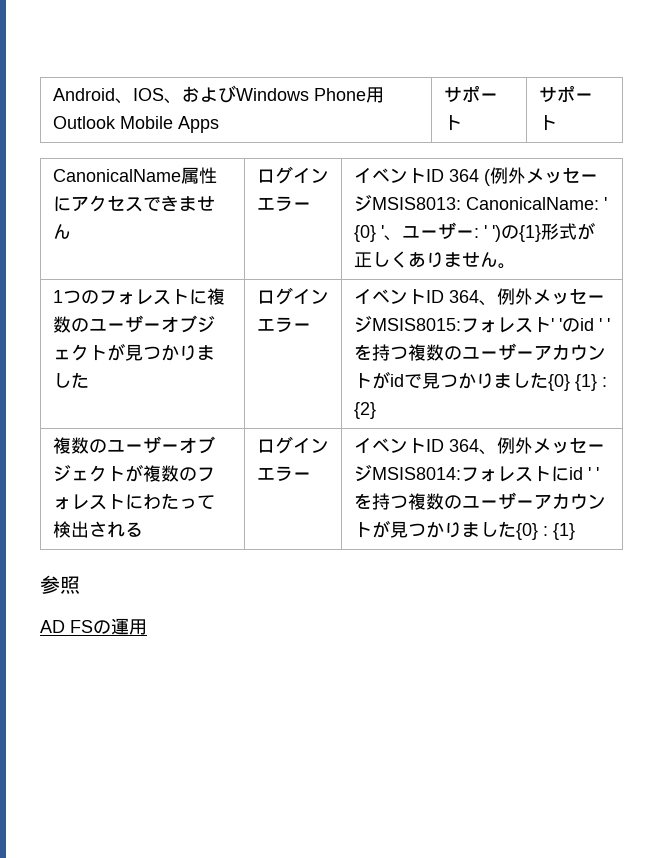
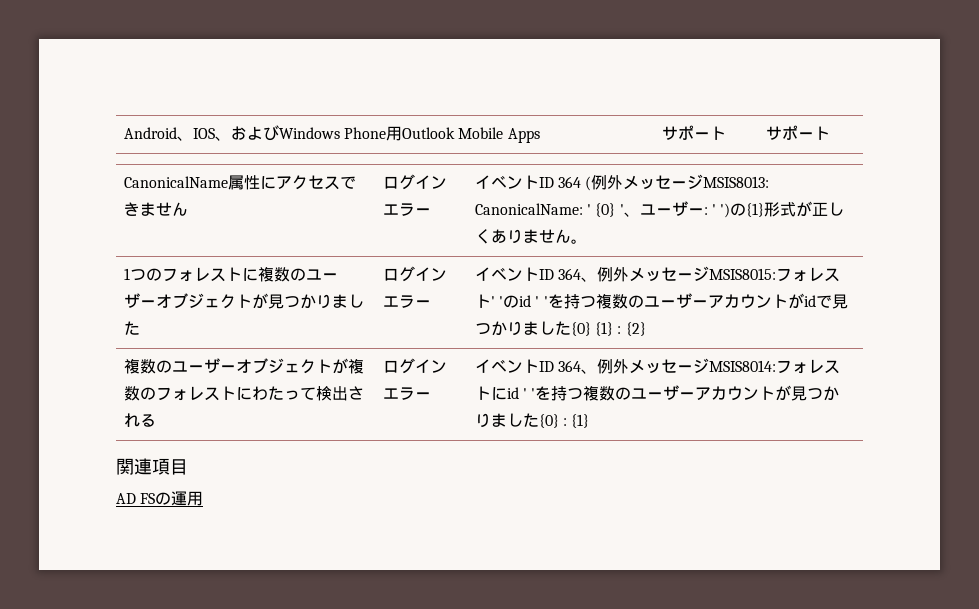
- 参照
+ 関連項目

